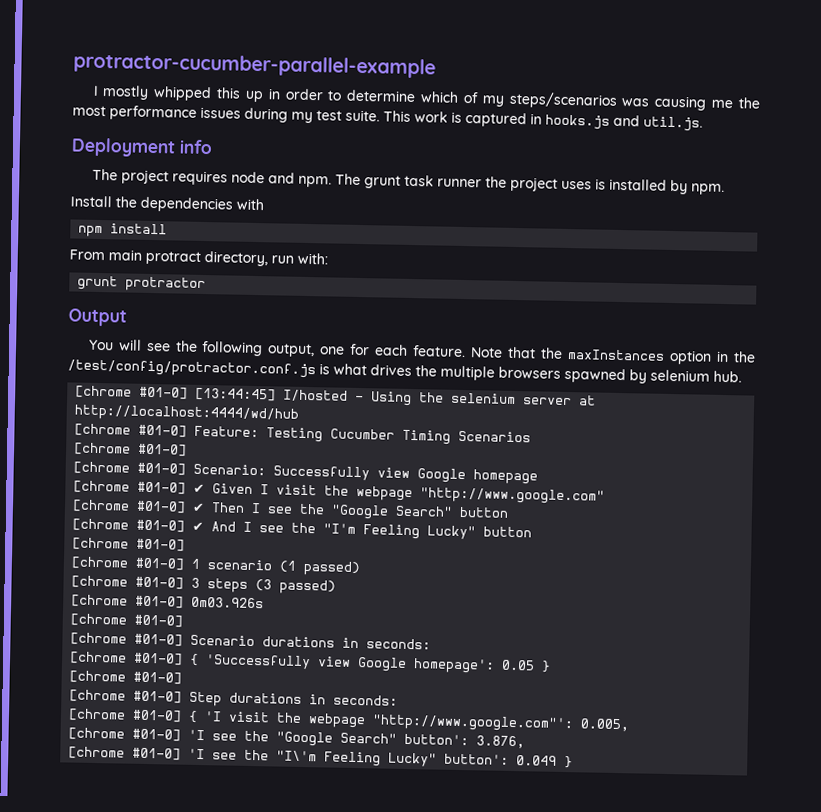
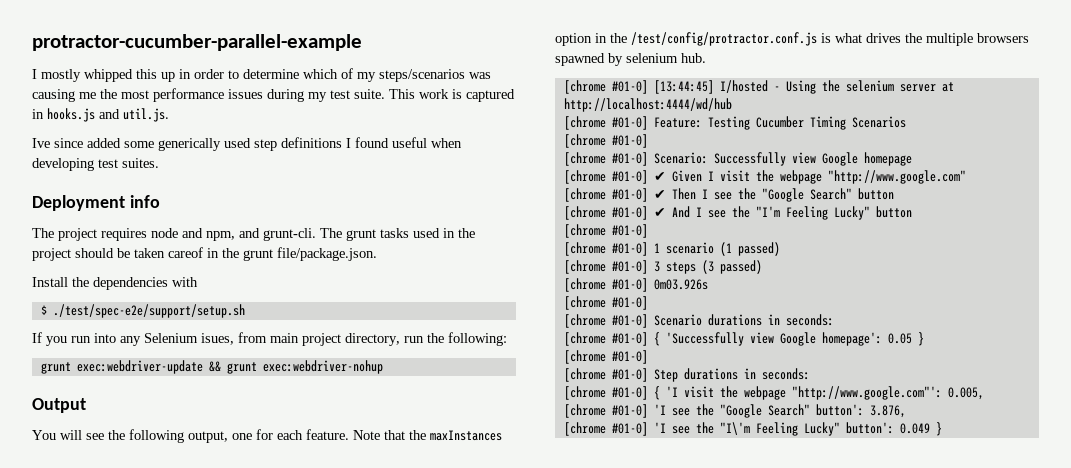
+ Ive since added some generically used step definitions I found useful when developing test suites.
- The project requires node and npm. The grunt task runner the project uses is installed by npm.
+ The project requires node and npm, and grunt-cli. The grunt tasks used in the project should be taken careof in the grunt file/package.json.
  Install the dependencies with
- npm install
- From main protract directory, run with:
- grunt protractor
+ $ ./test/spec-e2e/support/setup.sh
+ If you run into any Selenium isues, from main project directory, run the following:
+ grunt exec:webdriver-update && grunt exec:webdriver-nohup

